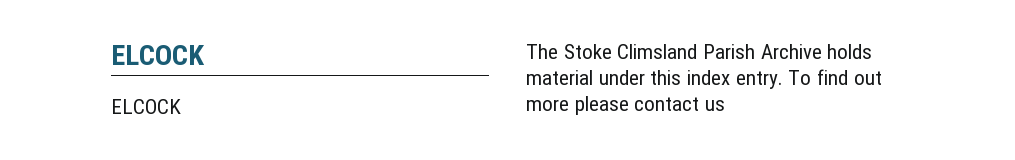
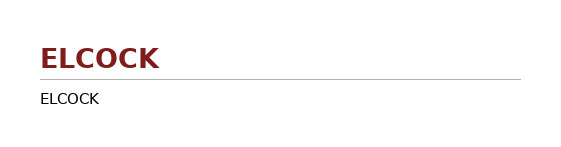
- The Stoke Climsland Parish Archive holds material under this index entry. To find out more please contact us

